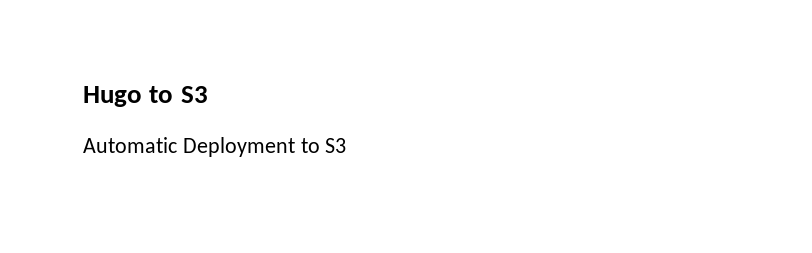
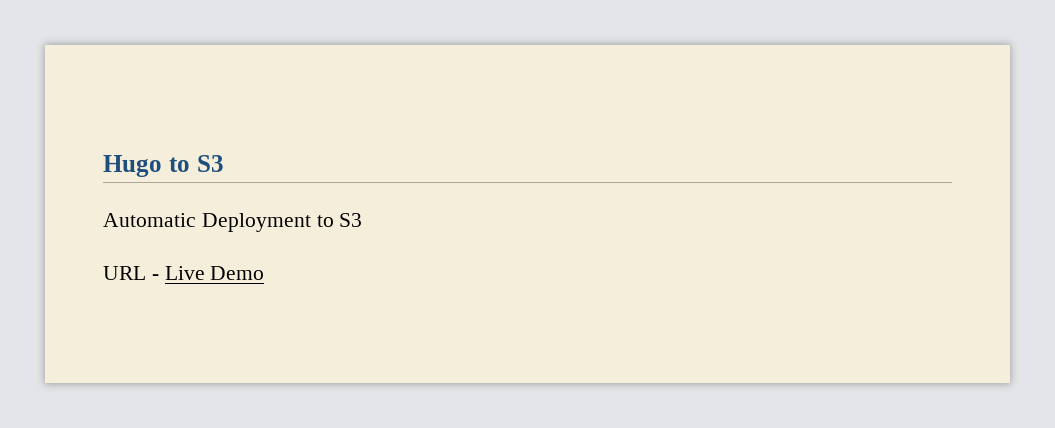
+ URL - Live Demo

